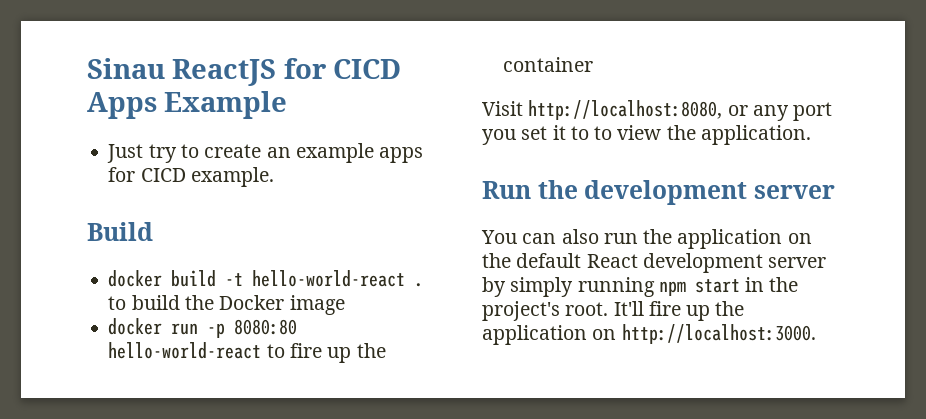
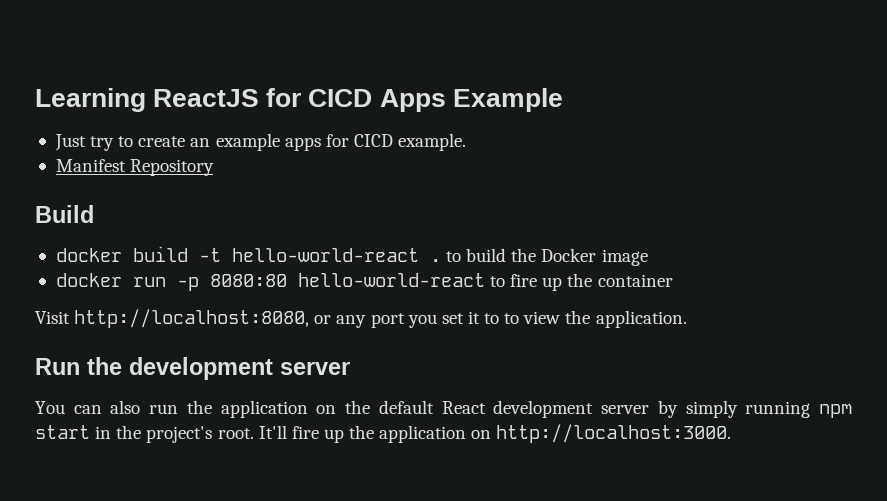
- Sinau ReactJS for CICD Apps Example
+ Learning ReactJS for CICD Apps Example
+ Manifest Repository

